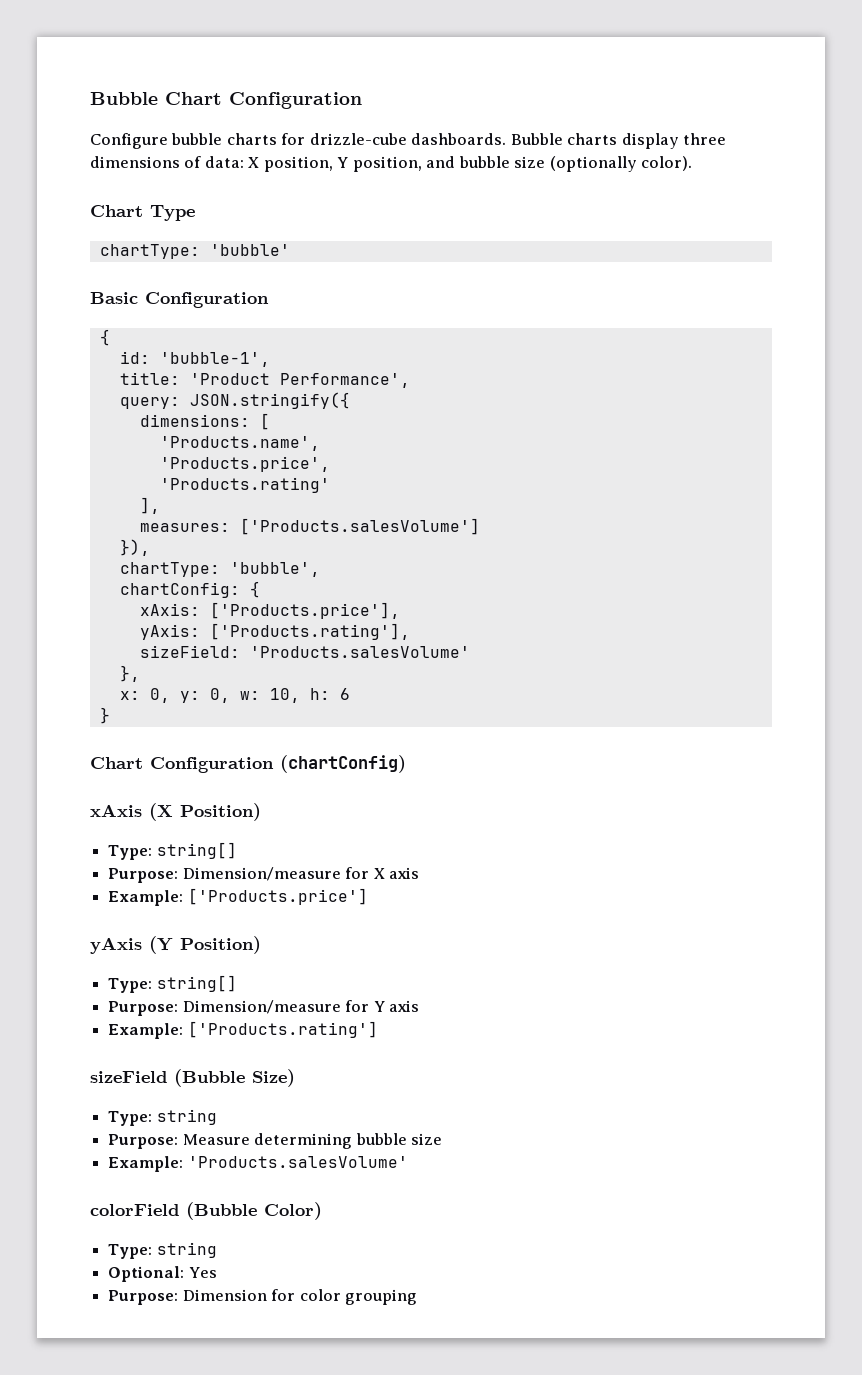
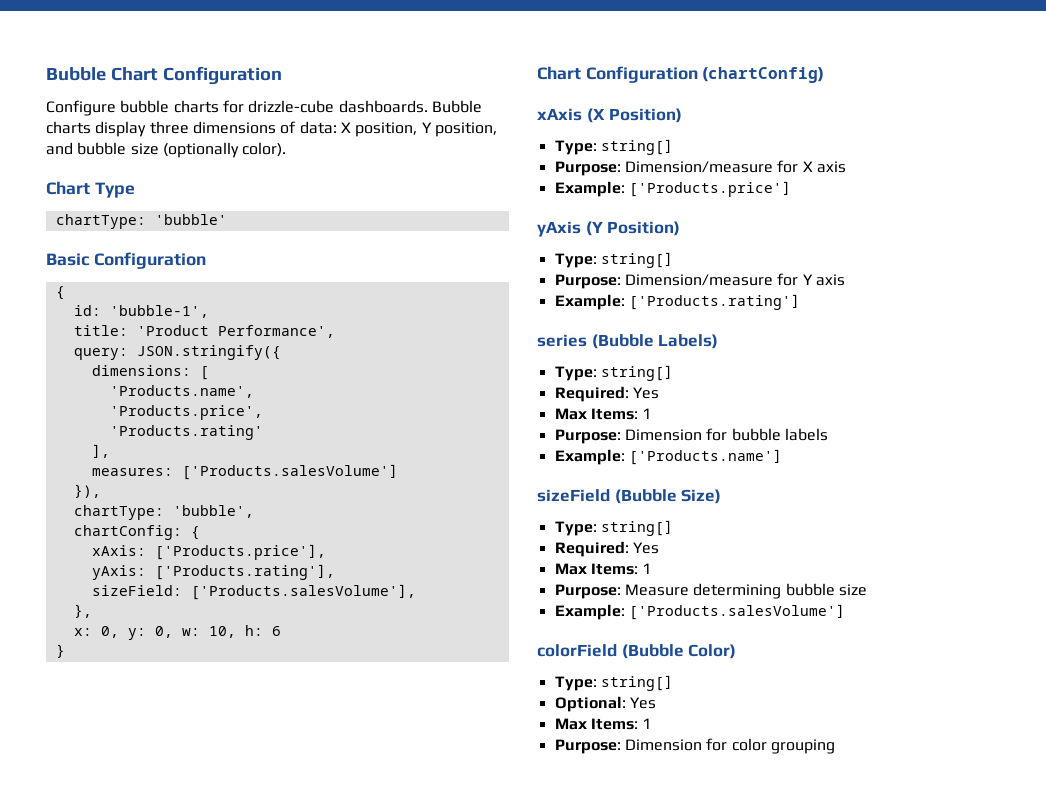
- sizeField: 'Products.salesVolume'
+ sizeField: ['Products.salesVolume'],
+ series (Bubble Labels)
+ Type: string[]
+ Required: Yes
+ Max Items: 1
+ Purpose: Dimension for bubble labels
+ Example: ['Products.name']
  sizeField (Bubble Size)
- Type: string
+ Type: string[]
+ Required: Yes
+ Max Items: 1
- Example: 'Products.salesVolume'
+ Example: ['Products.salesVolume']
  colorField (Bubble Color)
- Type: string
+ Type: string[]
  Optional: Yes
+ Max Items: 1

